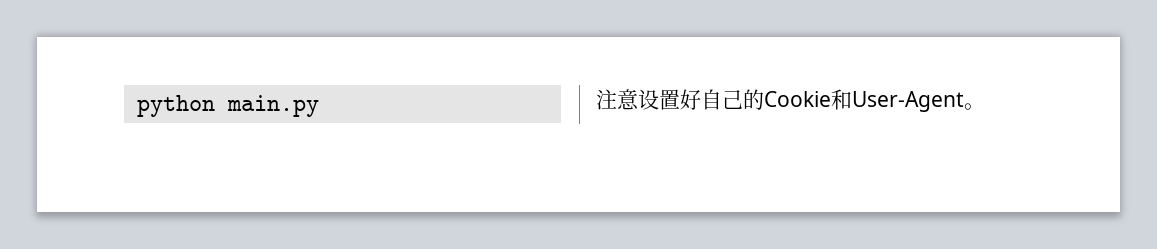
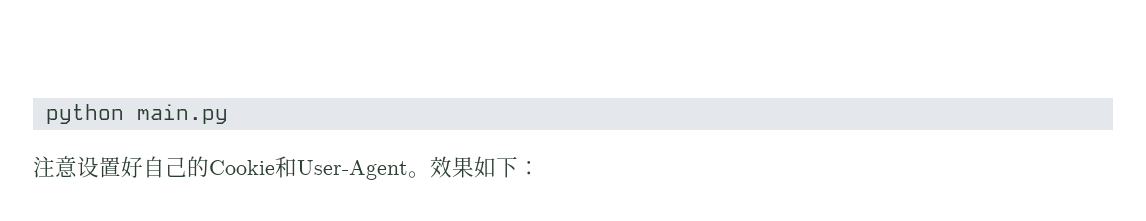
+ 效果如下：

